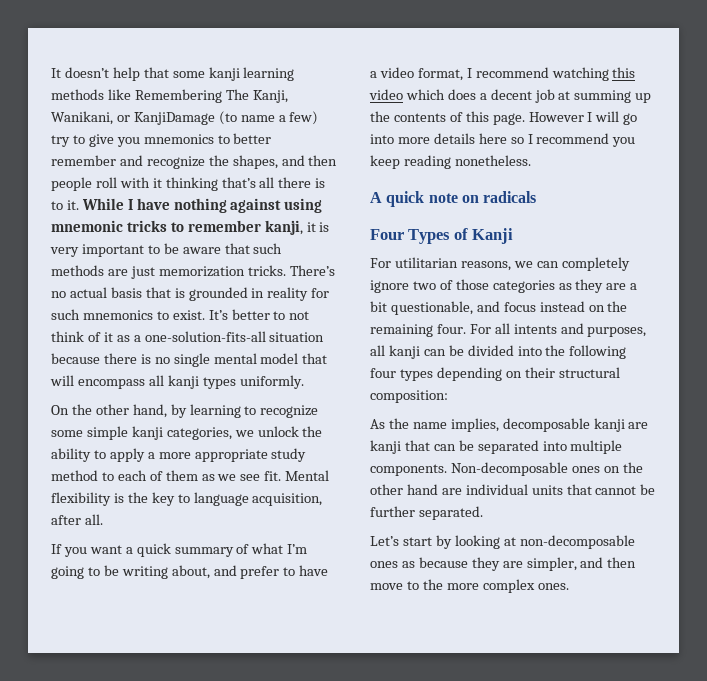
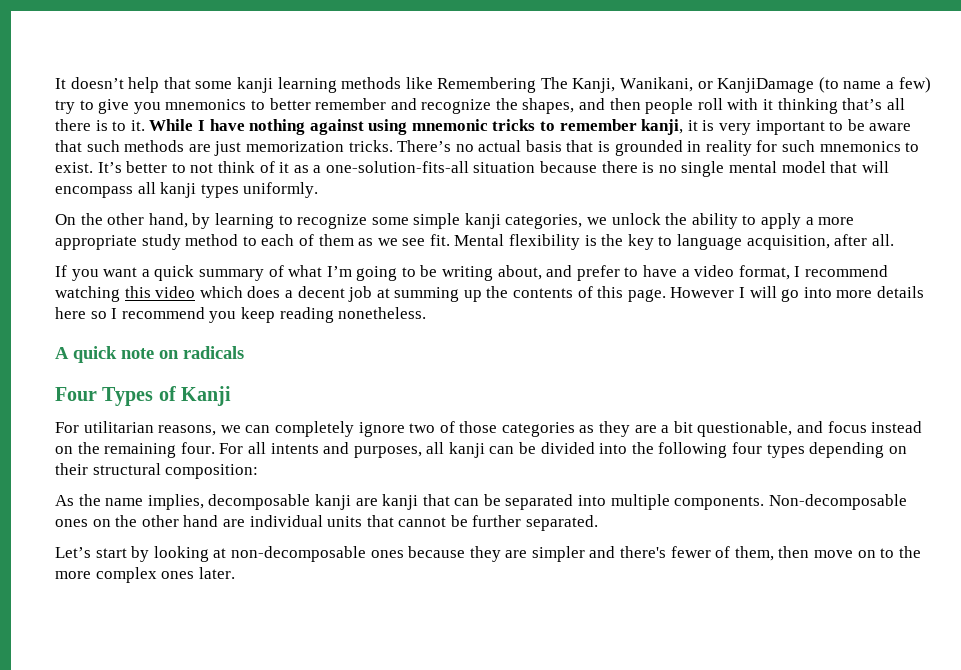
- Let’s start by looking at non-decomposable ones as because they are simpler, and then move to the more complex ones.
+ Let’s start by looking at non-decomposable ones because they are simpler and there's fewer of them, then move on to the more complex ones later.

